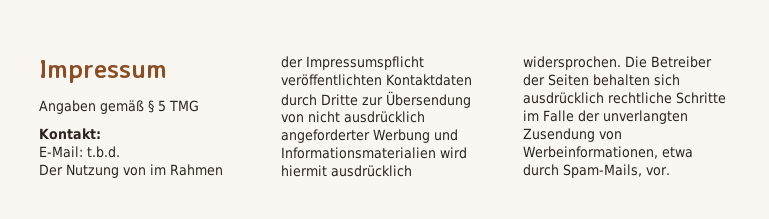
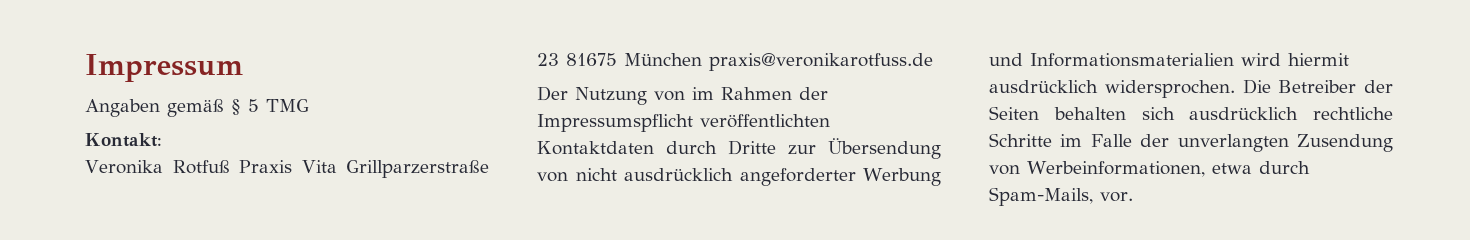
- E-Mail: t.b.d.
+ Veronika Rotfuß Praxis Vita Grillparzerstraße 23 81675 München praxis@veronikarotfuss.de

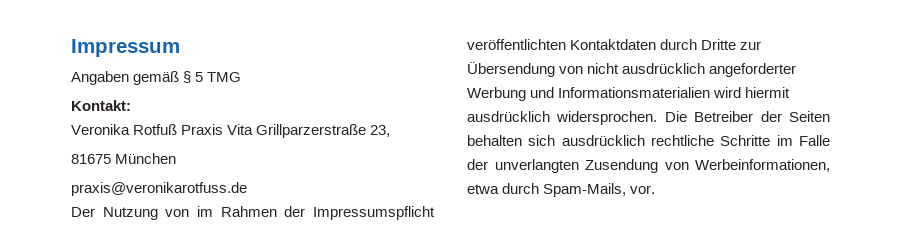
- Veronika Rotfuß Praxis Vita Grillparzerstraße 23 81675 München praxis@veronikarotfuss.de
+ Veronika Rotfuß Praxis Vita Grillparzerstraße 23,
+ 81675 München
+ praxis@veronikarotfuss.de

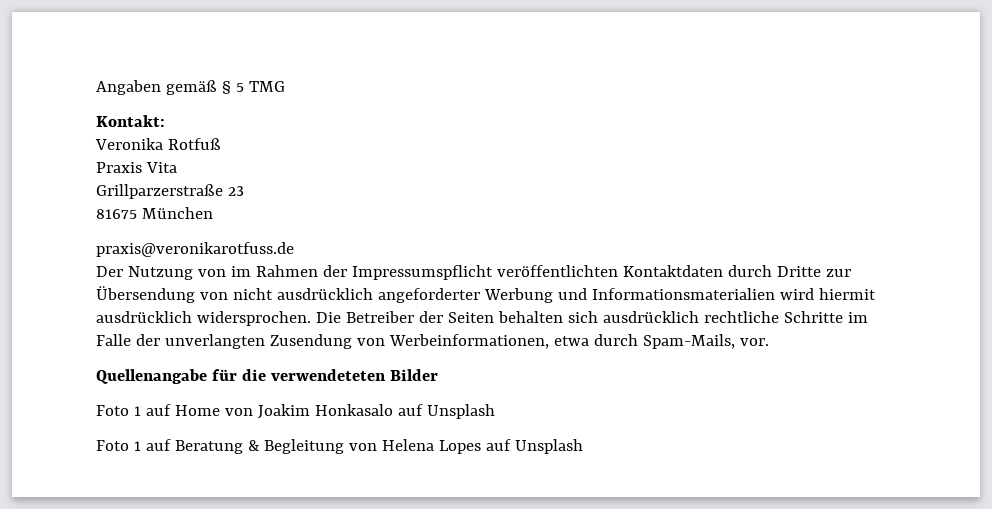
- Impressum
- Veronika Rotfuß Praxis Vita Grillparzerstraße 23,
+ Veronika Rotfuß
+ Praxis Vita
+ Grillparzerstraße 23
+ Quellenangabe für die verwendeteten Bilder
+ Foto 1 auf Home von Joakim Honkasalo auf Unsplash
+ Foto 1 auf Beratung & Begleitung von Helena Lopes auf Unsplash

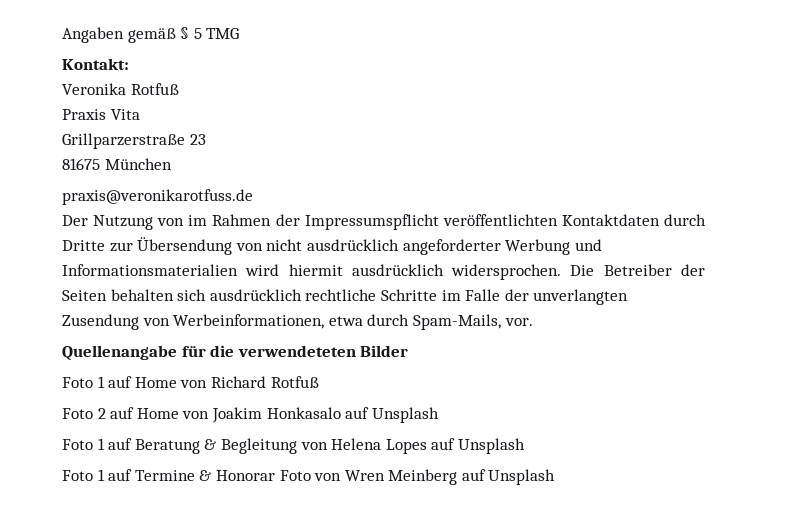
- Foto 1 auf Home von Joakim Honkasalo auf Unsplash
+ Foto 1 auf Home von Richard Rotfuß
+ Foto 2 auf Home von Joakim Honkasalo auf Unsplash
+ Foto 1 auf Termine & Honorar Foto von Wren Meinberg auf Unsplash

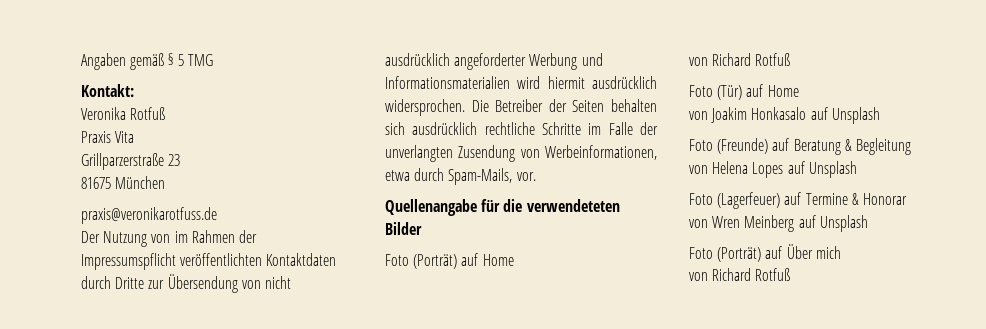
- Foto 1 auf Home von Richard Rotfuß
+ Foto (Porträt) auf Home
+ von Richard Rotfuß
- Foto 2 auf Home von Joakim Honkasalo auf Unsplash
+ Foto (Tür) auf Home
+ von Joakim Honkasalo auf Unsplash
- Foto 1 auf Beratung & Begleitung von Helena Lopes auf Unsplash
+ Foto (Freunde) auf Beratung & Begleitung
+ von Helena Lopes auf Unsplash
- Foto 1 auf Termine & Honorar Foto von Wren Meinberg auf Unsplash
+ Foto (Lagerfeuer) auf Termine & Honorar
+ von Wren Meinberg auf Unsplash
+ Foto (Porträt) auf Über mich
+ von Richard Rotfuß

